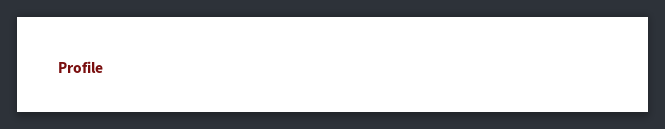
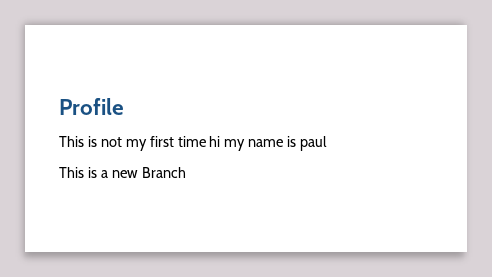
+ This is not my first time hi my name is paul
+ This is a new Branch

